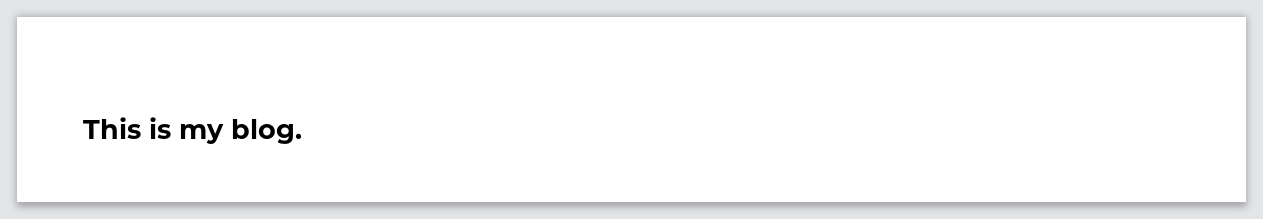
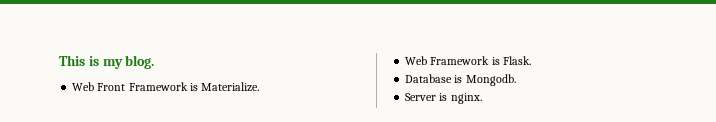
+ Web Front Framework is Materialize.
+ Web Framework is Flask.
+ Database is Mongodb.
+ Server is nginx.

